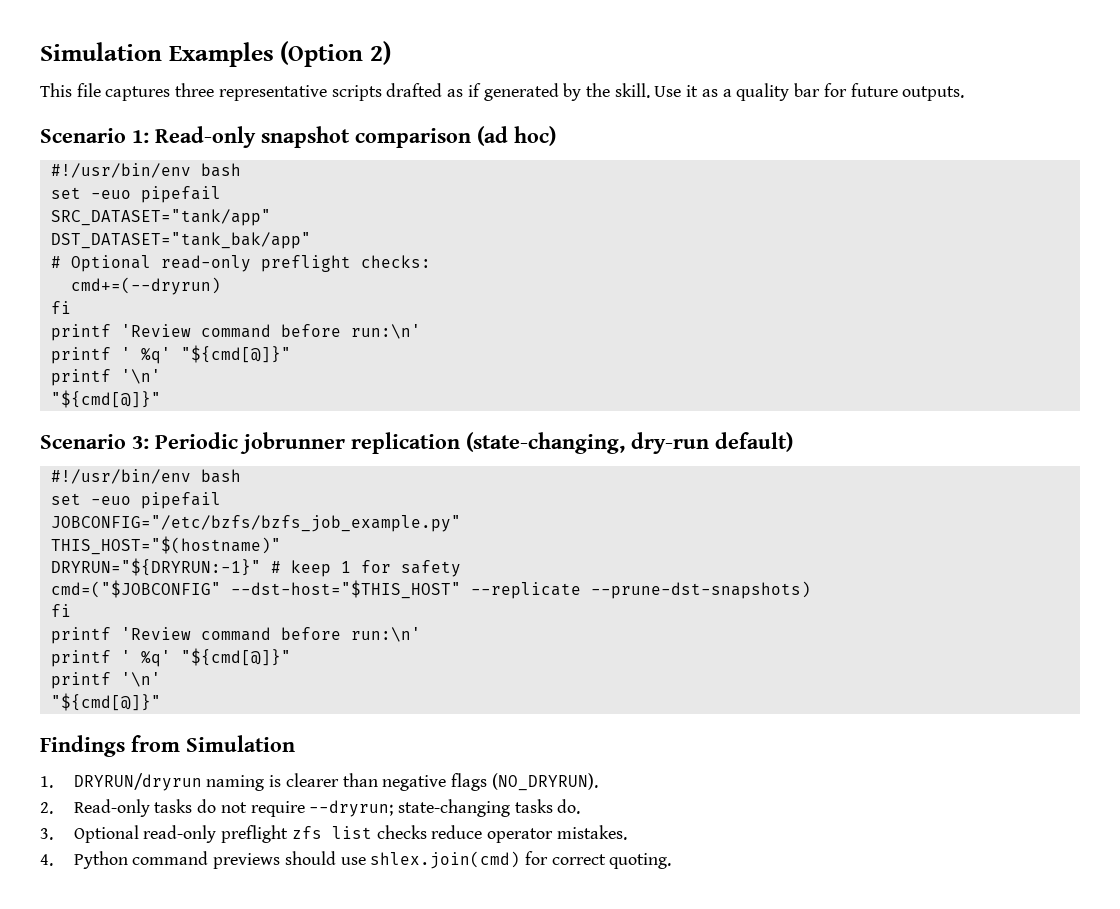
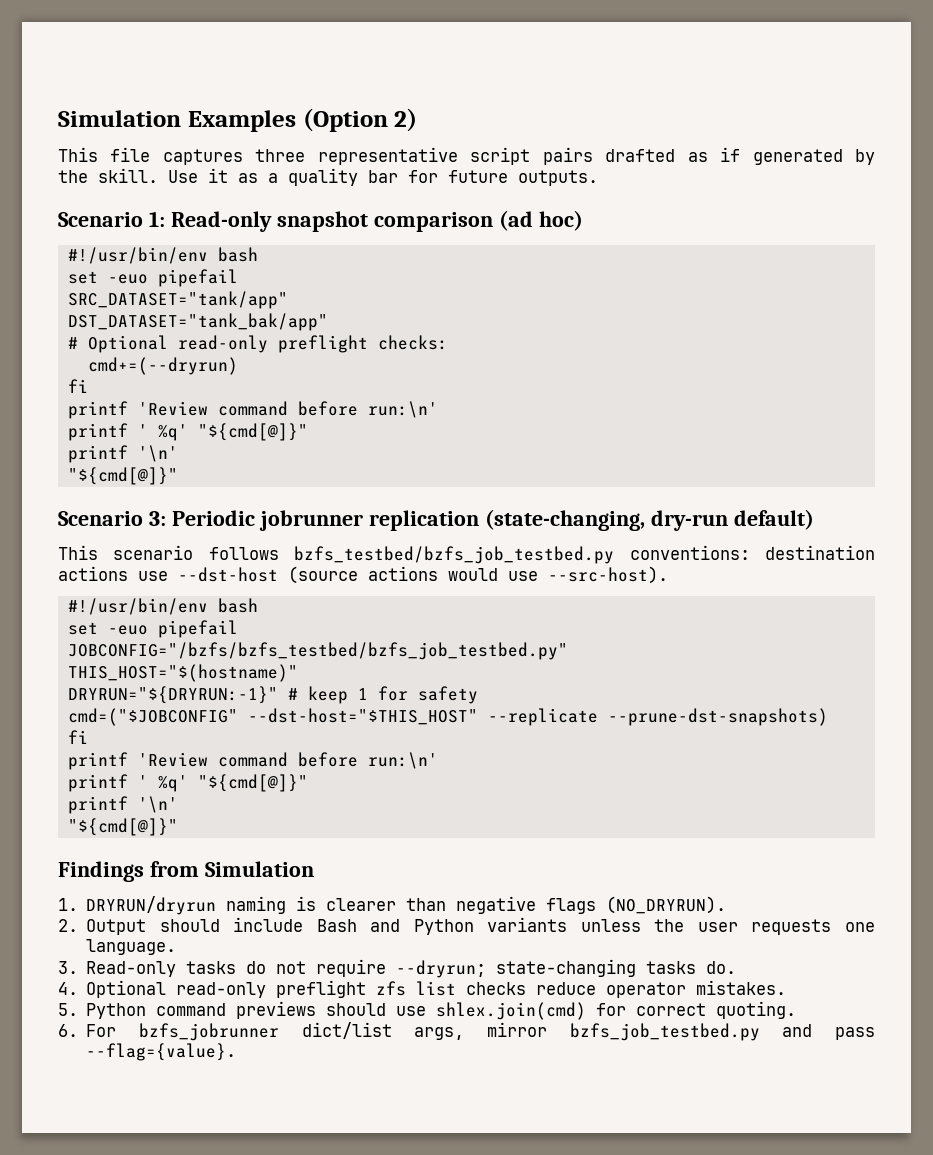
- This file captures three representative scripts drafted as if generated by the skill.
+ This file captures three representative script pairs drafted as if generated by the skill.
  Scenario 3: Periodic jobrunner replication (state-changing, dry-run default)
+ This scenario follows bzfs_testbed/bzfs_job_testbed.py conventions: destination actions use --dst-host (source actions would use --src-host).
  #!/usr/bin/env bash
  set -euo pipefail
- JOBCONFIG="/etc/bzfs/bzfs_job_example.py"
+ JOBCONFIG="/bzfs/bzfs_testbed/bzfs_job_testbed.py"
- 2. Read-only tasks do not require --dryrun; state-changing tasks do.
+ 2. Output should include Bash and Python variants unless the user requests one language.
+ 3. Read-only tasks do not require --dryrun; state-changing tasks do.
- 3. Optional read-only preflight zfs list checks reduce operator mistakes.
+ 4. Optional read-only preflight zfs list checks reduce operator mistakes.
- 4. Python command previews should use shlex.join(cmd) for correct quoting.
+ 5. Python command previews should use shlex.join(cmd) for correct quoting.
+ 6. For bzfs_jobrunner dict/list args, mirror bzfs_job_testbed.py and pass --flag={value}.

